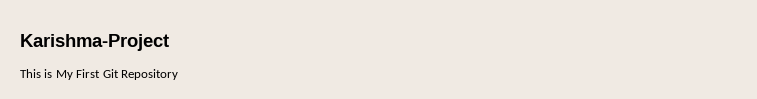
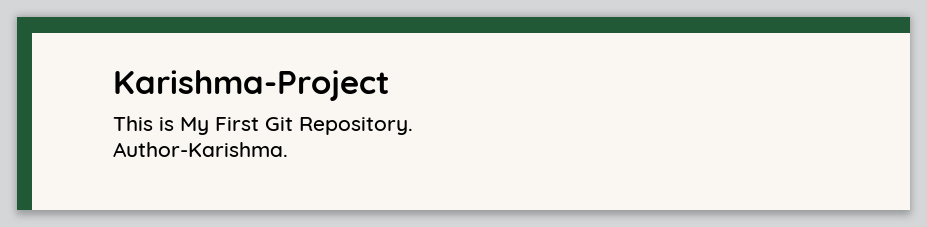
- This is My First Git Repository
+ This is My First Git Repository.
+ Author-Karishma.

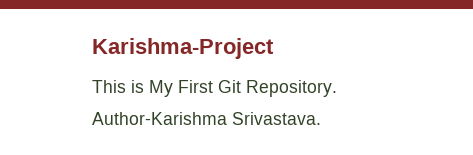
- Author-Karishma.
+ Author-Karishma Srivastava.

